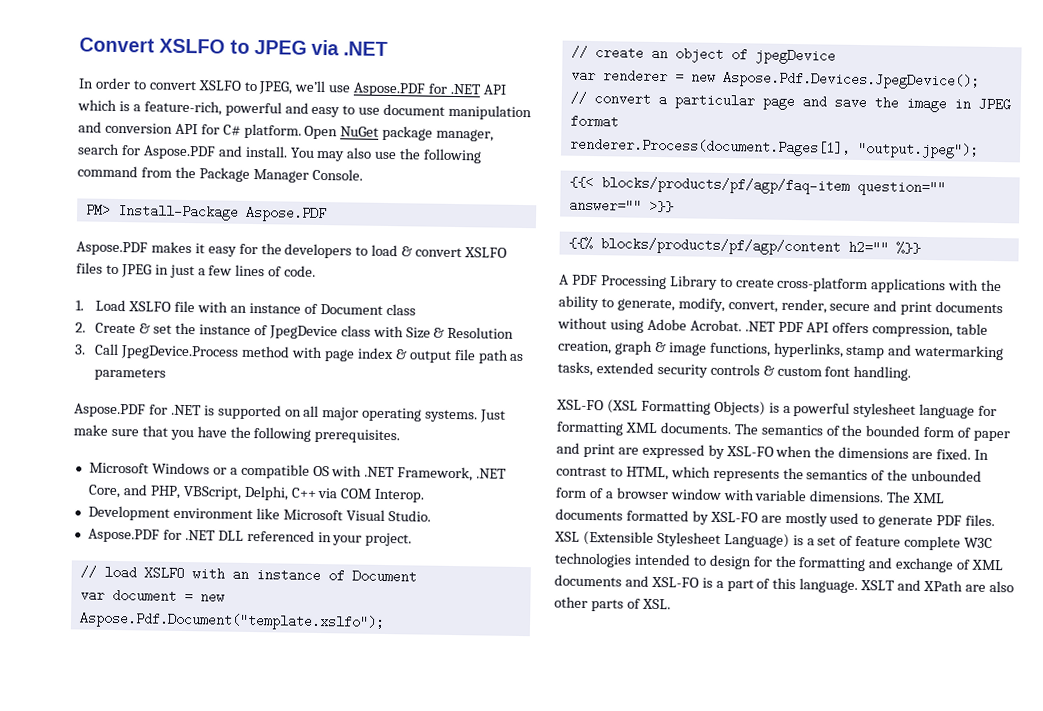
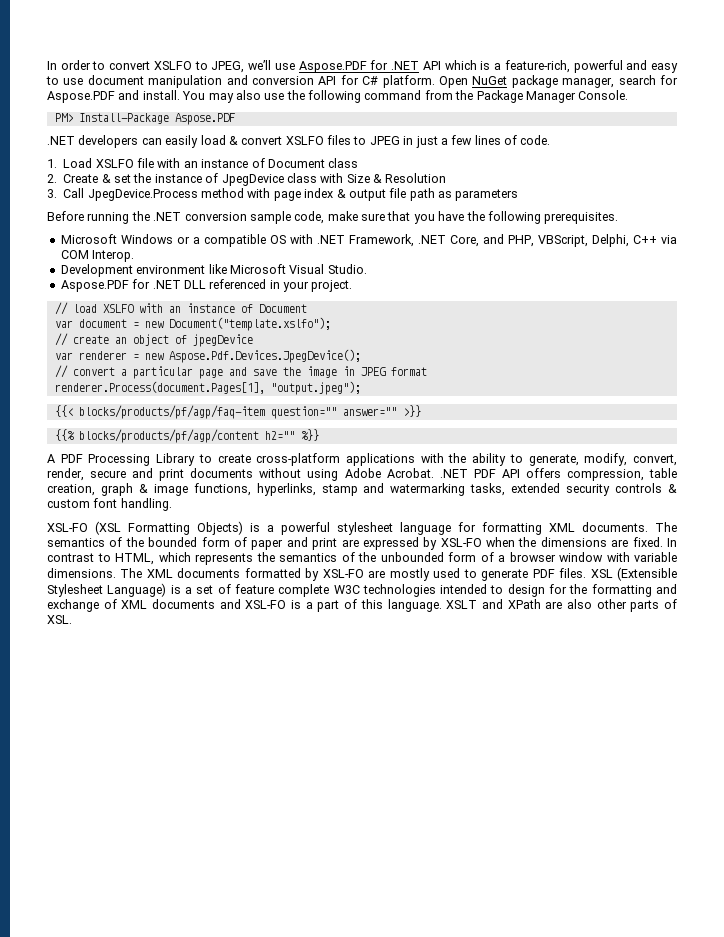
- Convert XSLFO to JPEG via .NET
- Aspose.PDF makes it easy for the developers to load & convert XSLFO files to JPEG in just a few lines of code.
+ .NET developers can easily load & convert XSLFO files to JPEG in just a few lines of code.
- Aspose.PDF for .NET is supported on all major operating systems. Just make sure that you have the following prerequisites.
+ Before running the .NET conversion sample code, make sure that you have the following prerequisites.
- var document = new Aspose.Pdf.Document("template.xslfo");
+ var document = new Document("template.xslfo");

